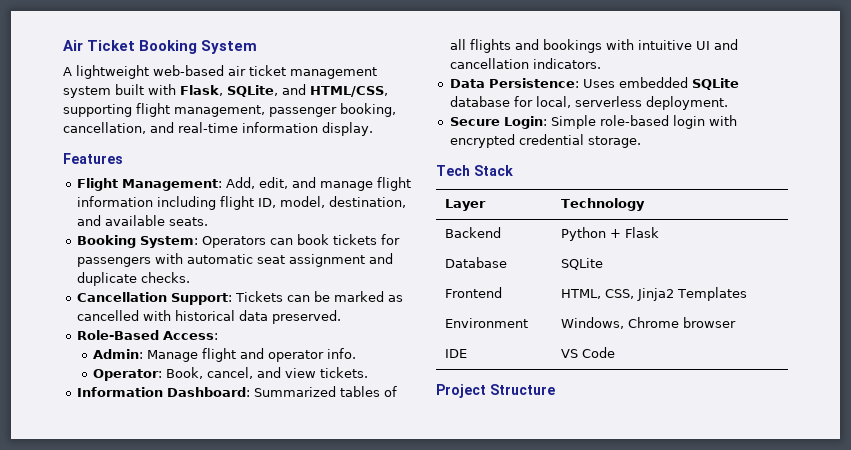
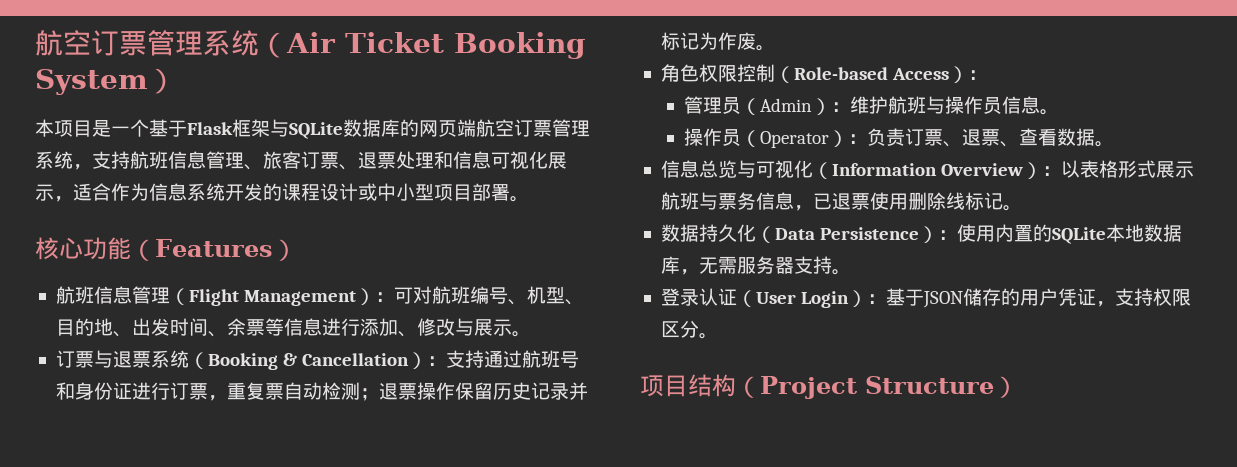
- Air Ticket Booking System
- A lightweight web-based air ticket management system built with Flask, SQLite, and HTML/CSS, supporting flight management, passenger booking, cancellation, and real-time information display.
- Features
- Flight Management: Add, edit, and manage flight information including flight ID, model, destination, and available seats.
- Booking System: Operators can book tickets for passengers with automatic seat assignment and duplicate checks.
- Cancellation Support: Tickets can be marked as cancelled with historical data preserved.
- Role-Based Access:
- Admin: Manage flight and operator info.
- Operator: Book, cancel, and view tickets.
- Information Dashboard: Summarized tables of all flights and bookings with intuitive UI and cancellation indicators.
- Data Persistence: Uses embedded SQLite database for local, serverless deployment.
- Secure Login: Simple role-based login with encrypted credential storage.
- Tech Stack
- Layer | Technology
- Backend | Python + Flask
- Database | SQLite
- Frontend | HTML, CSS, Jinja2 Templates
- Environment | Windows, Chrome browser
- IDE | VS Code
- Project Structure
+ 航空订票管理系统（Air Ticket Booking System）
+ 本项目是一个基于Flask框架与SQLite数据库的网页端航空订票管理系统，支持航班信息管理、旅客订票、退票处理和信息可视化展示，适合作为信息系统开发的课程设计或中小型项目部署。
+ 核心功能（Features）
+ 航班信息管理（Flight Management）：可对航班编号、机型、目的地、出发时间、余票等信息进行添加、修改与展示。
+ 订票与退票系统（Booking & Cancellation）：支持通过航班号和身份证进行订票，重复票自动检测；退票操作保留历史记录并标记为作废。
+ 角色权限控制（Role-based Access）：
+ 管理员（Admin）：维护航班与操作员信息。
+ 操作员（Operator）：负责订票、退票、查看数据。
+ 信息总览与可视化（Information Overview）：以表格形式展示航班与票务信息，已退票使用删除线标记。
+ 数据持久化（Data Persistence）：使用内置的SQLite本地数据库，无需服务器支持。
+ 登录认证（User Login）：基于JSON储存的用户凭证，支持权限区分。
+ 项目结构（Project Structure）

